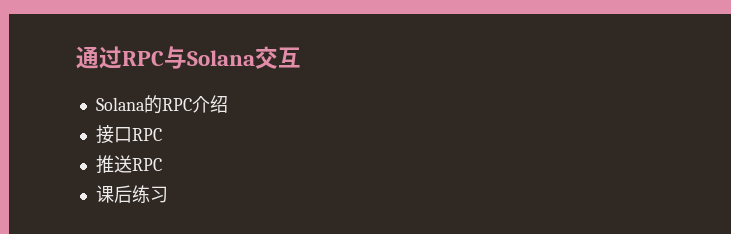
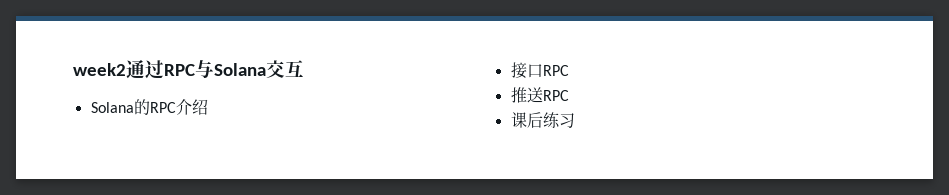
- 通过RPC与Solana交互
+ week2通过RPC与Solana交互

